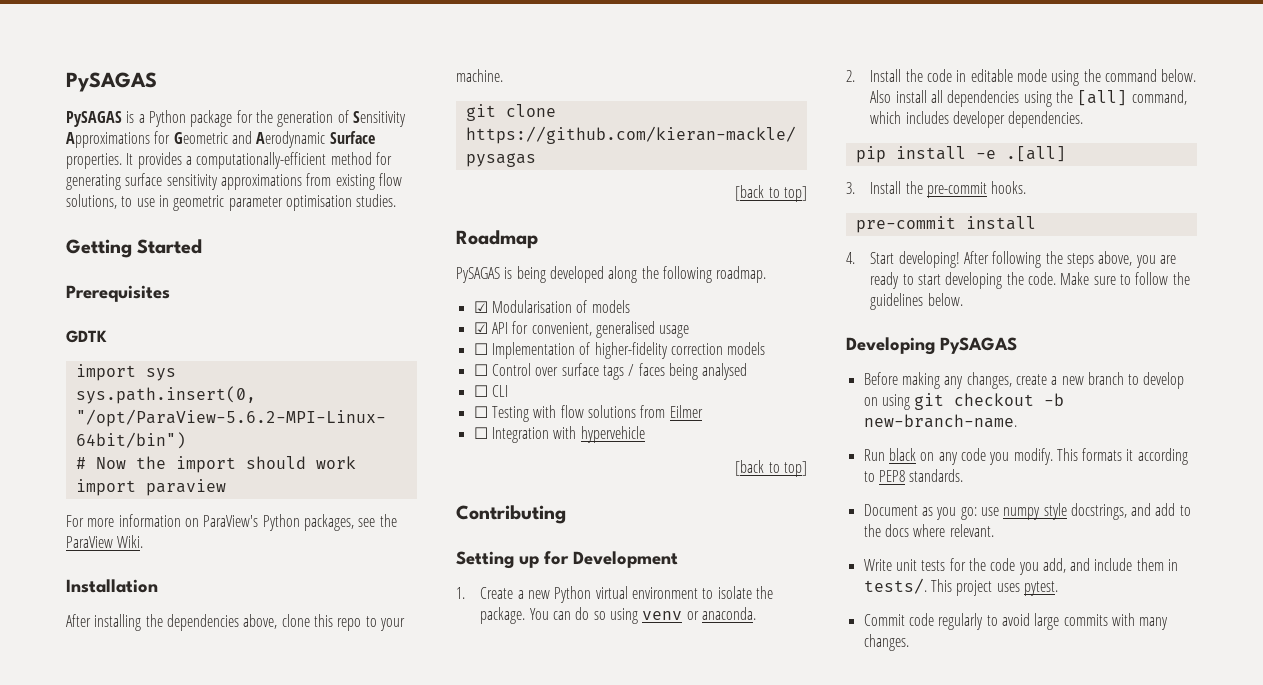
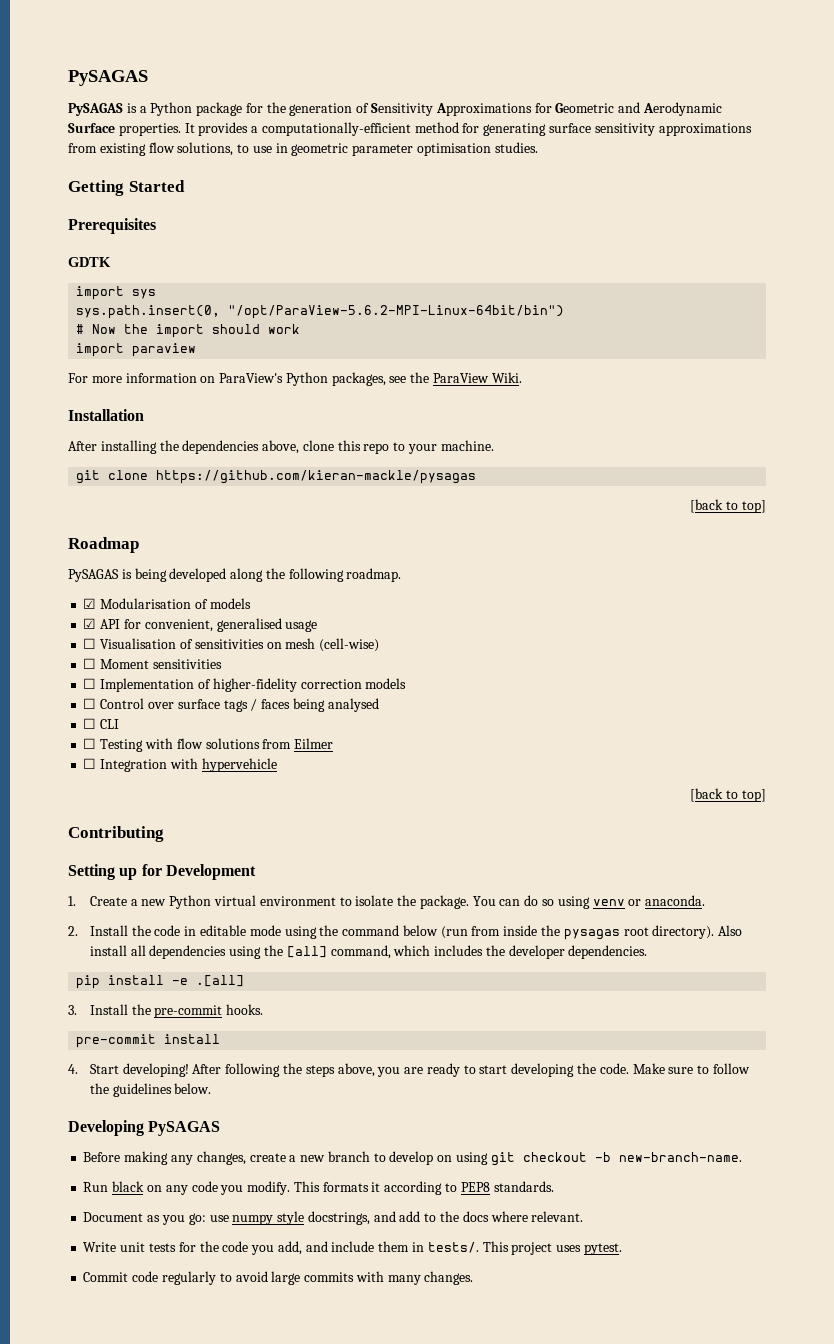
+ ☐ Visualisation of sensitivities on mesh (cell-wise)
+ ☐ Moment sensitivities
- 2. Install the code in editable mode using the command below.
+ 2. Install the code in editable mode using the command below (run from inside the pysagas root directory).
- Also install all dependencies using the [all] command, which includes developer dependencies.
+ Also install all dependencies using the [all] command, which includes the developer dependencies.

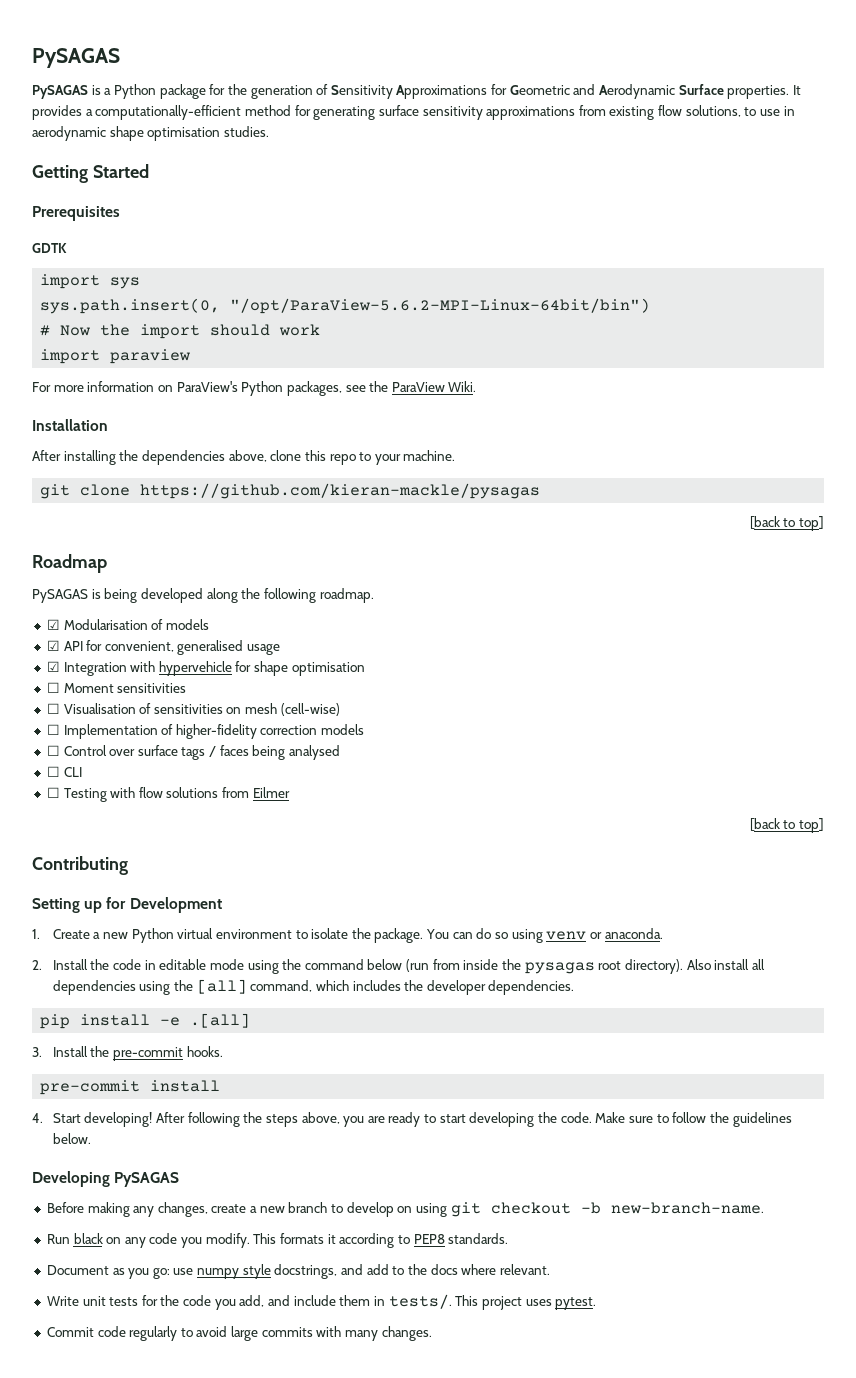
- It provides a computationally-efficient method for generating surface sensitivity approximations from existing flow solutions, to use in geometric parameter optimisation studies.
+ It provides a computationally-efficient method for generating surface sensitivity approximations from existing flow solutions, to use in aerodynamic shape optimisation studies.
+ ☑ Integration with hypervehicle for shape optimisation
+ ☐ Moment sensitivities
- ☐ Moment sensitivities
- ☐ Integration with hypervehicle

